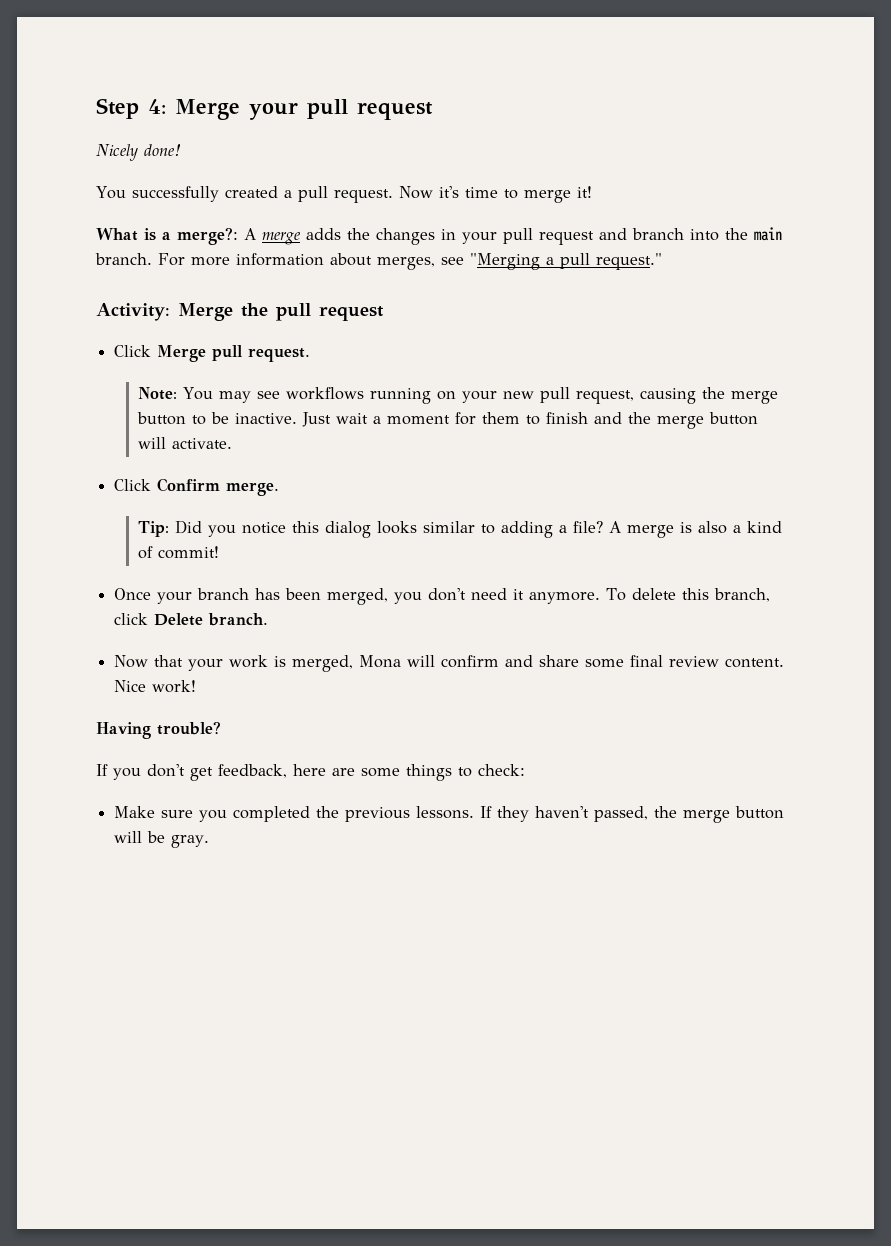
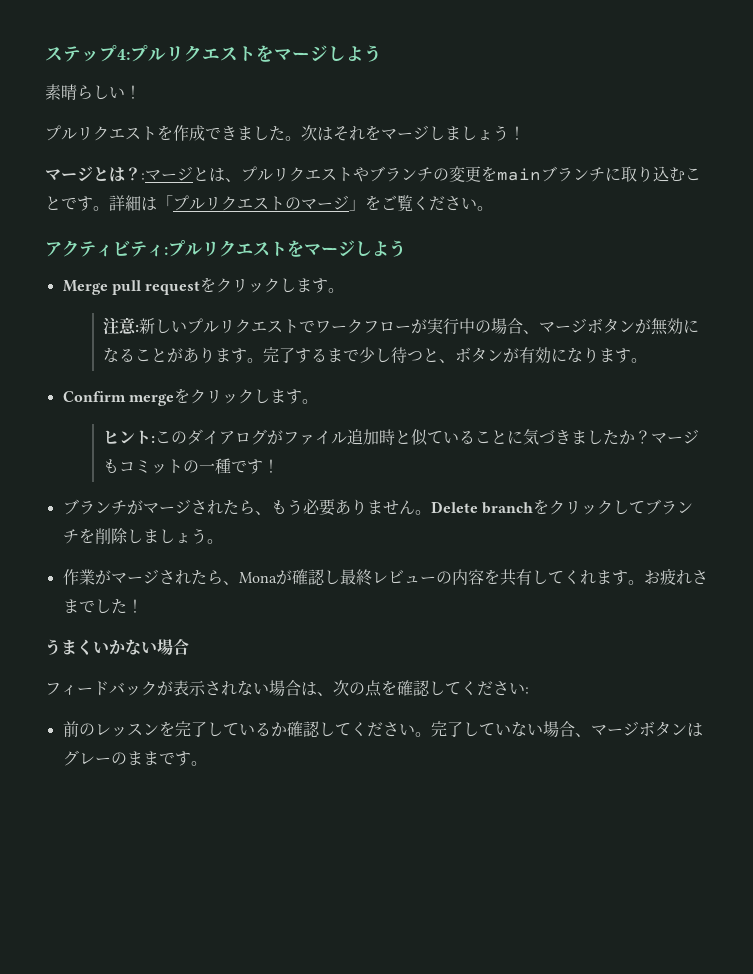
- Step 4: Merge your pull request
- Nicely done!
- You successfully created a pull request. Now it's time to merge it!
- What is a merge?: A merge adds the changes in your pull request and branch into the main branch. For more information about merges, see "Merging a pull request."
- Activity: Merge the pull request
- Click Merge pull request.
- Note: You may see workflows running on your new pull request, causing the merge button to be inactive. Just wait a moment for them to finish and the merge button will activate.
- Click Confirm merge.
- Tip: Did you notice this dialog looks similar to adding a file? A merge is also a kind of commit!
- Once your branch has been merged, you don't need it anymore. To delete this branch, click Delete branch.
- Now that your work is merged, Mona will confirm and share some final review content. Nice work!
- Having trouble?
- If you don't get feedback, here are some things to check:
- Make sure you completed the previous lessons. If they haven't passed, the merge button will be gray.
+ ステップ4:プルリクエストをマージしよう
+ 素晴らしい！
+ プルリクエストを作成できました。次はそれをマージしましょう！
+ マージとは？:マージとは、プルリクエストやブランチの変更をmainブランチに取り込むことです。詳細は「プルリクエストのマージ」をご覧ください。
+ アクティビティ:プルリクエストをマージしよう
+ Merge pull requestをクリックします。
+ 注意:新しいプルリクエストでワークフローが実行中の場合、マージボタンが無効になることがあります。完了するまで少し待つと、ボタンが有効になります。
+ Confirm mergeをクリックします。
+ ヒント:このダイアログがファイル追加時と似ていることに気づきましたか？マージもコミットの一種です！
+ ブランチがマージされたら、もう必要ありません。Delete branchをクリックしてブランチを削除しましょう。
+ 作業がマージされたら、Monaが確認し最終レビューの内容を共有してくれます。お疲れさまでした！
+ うまくいかない場合
+ フィードバックが表示されない場合は、次の点を確認してください:
+ 前のレッスンを完了しているか確認してください。完了していない場合、マージボタンはグレーのままです。

